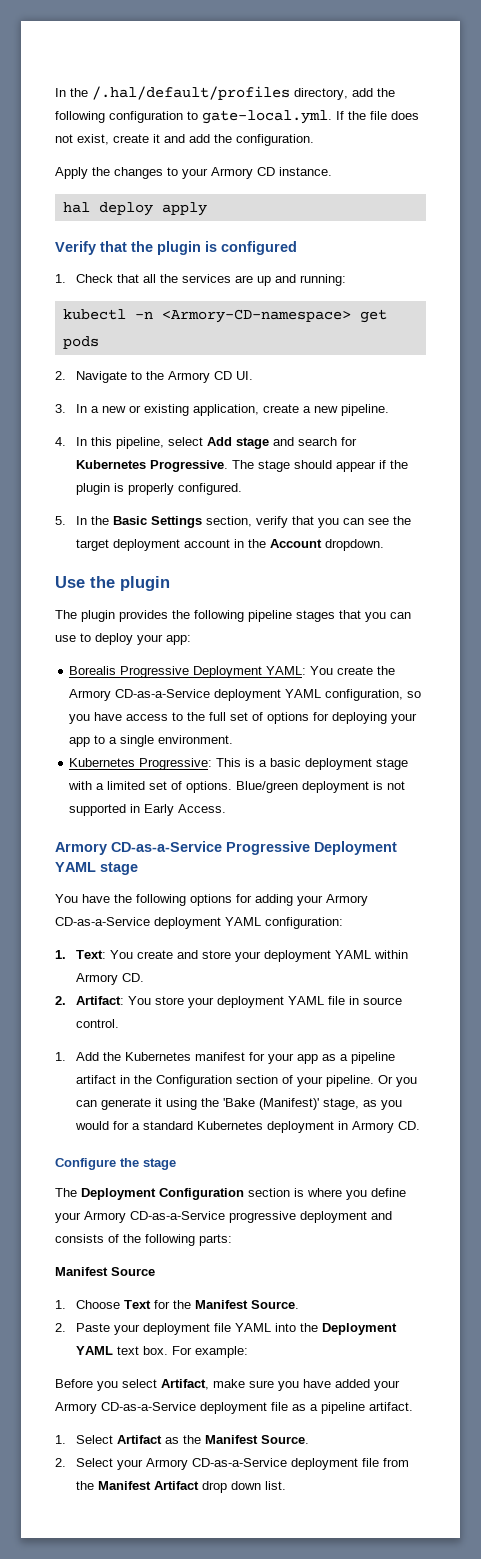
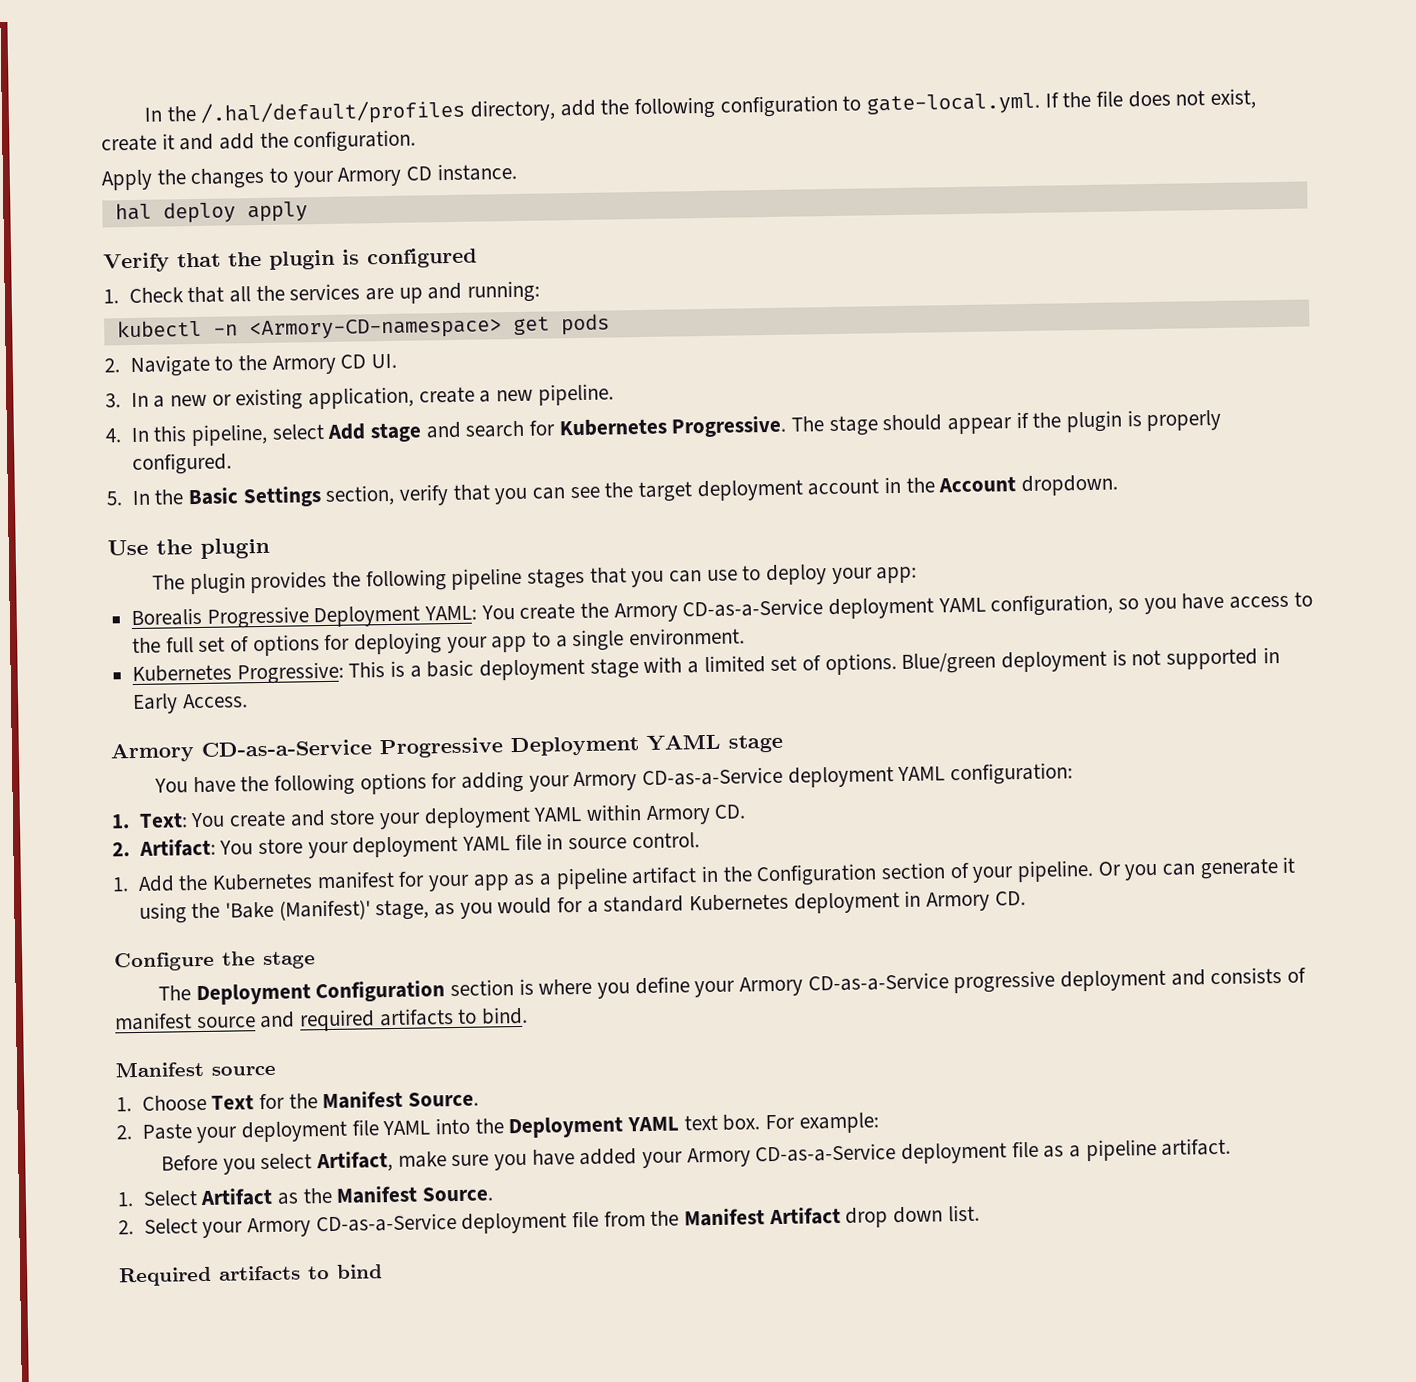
- The Deployment Configuration section is where you define your Armory CD-as-a-Service progressive deployment and consists of the following parts:
- Manifest Source
+ The Deployment Configuration section is where you define your Armory CD-as-a-Service progressive deployment and consists of manifest source and required artifacts to bind.
+ Manifest source
+ Required artifacts to bind

